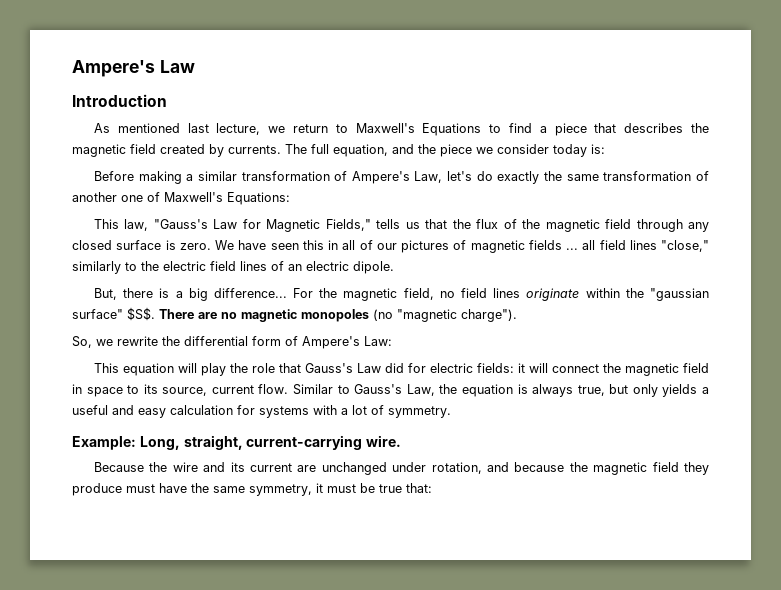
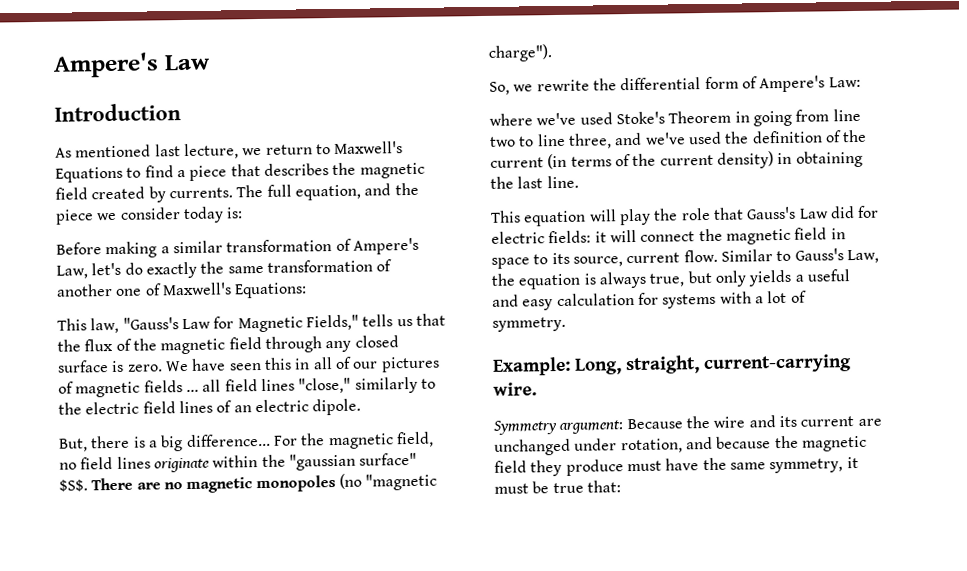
+ where we've used Stoke's Theorem in going from line two to line three, and we've used the definition of the current (in terms of the current density) in obtaining the last line.
- Because the wire and its current are unchanged under rotation, and because the magnetic field they produce must have the same symmetry, it must be true that:
+ Symmetry argument: Because the wire and its current are unchanged under rotation, and because the magnetic field they produce must have the same symmetry, it must be true that:

